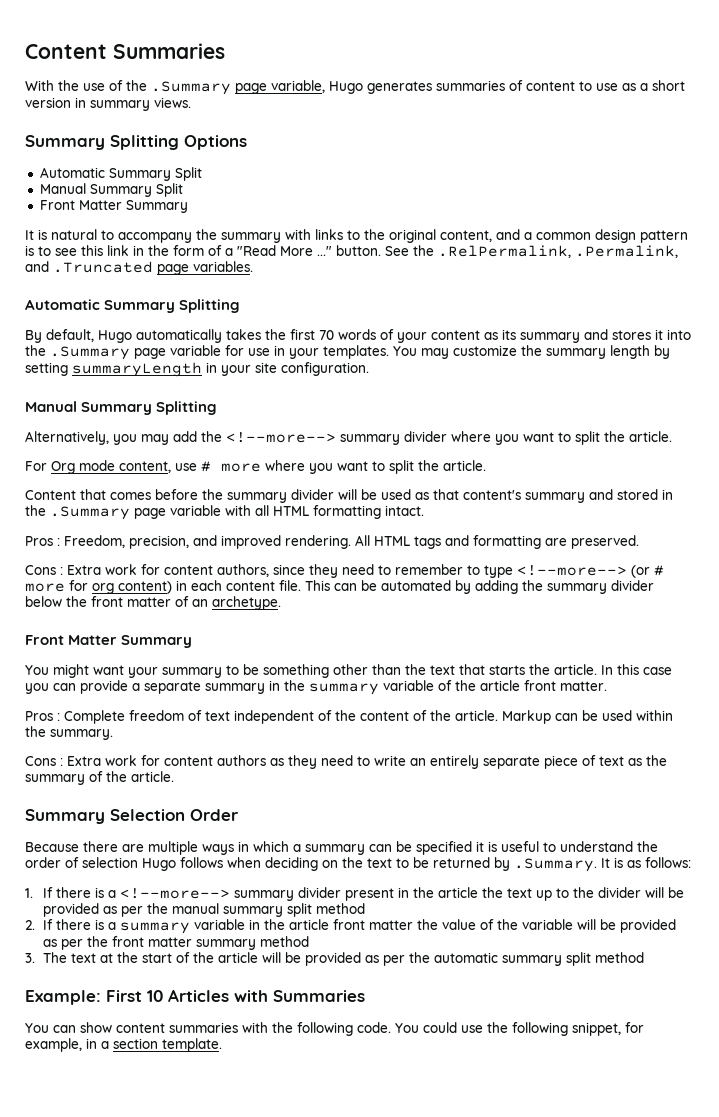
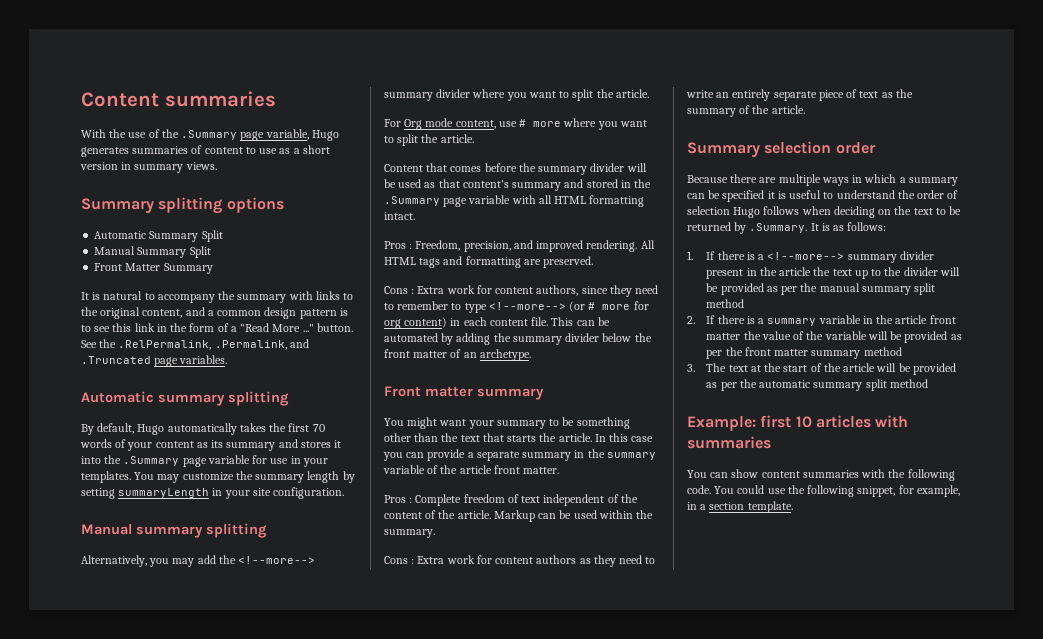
- Content Summaries
+ Content summaries
- Summary Splitting Options
+ Summary splitting options
- Automatic Summary Splitting
+ Automatic summary splitting
- Manual Summary Splitting
+ Manual summary splitting
  This can be automated by adding the summary divider below the front matter of an archetype.
- Front Matter Summary
+ Front matter summary
- Summary Selection Order
+ Summary selection order
- Example: First 10 Articles with Summaries
+ Example: first 10 articles with summaries

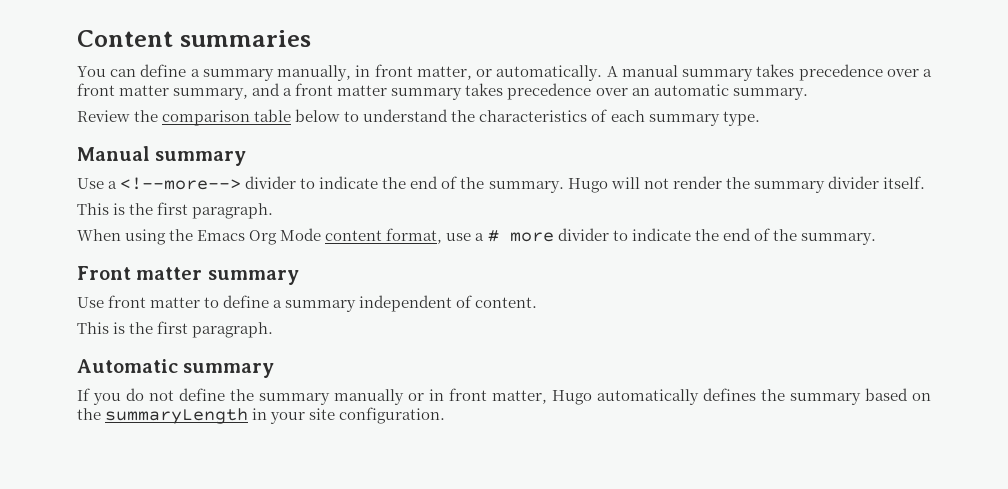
- With the use of the .Summary page variable, Hugo generates summaries of content to use as a short version in summary views.
- Summary splitting options
- Automatic Summary Split
- Manual Summary Split
- Front Matter Summary
- It is natural to accompany the summary with links to the original content, and a common design pattern is to see this link in the form of a "Read More ..." button. See the .RelPermalink, .Permalink, and .Truncated page variables.
- Automatic summary splitting
- By default, Hugo automatically takes the first 70 words of your content as its summary and stores it into the .Summary page variable for use in your templates. You may customize the summary length by setting summaryLength in your site configuration.
+ You can define a summary manually, in front matter, or automatically. A manual summary takes precedence over a front matter summary, and a front matter summary takes precedence over an automatic summary.
+ Review the comparison table below to understand the characteristics of each summary type.
+ Manual summary
+ Use a <!--more--> divider to indicate the end of the summary. Hugo will not render the summary divider itself.
+ This is the first paragraph.
+ When using the Emacs Org Mode content format, use a # more divider to indicate the end of the summary.
+ Front matter summary
+ Use front matter to define a summary independent of content.
+ This is the first paragraph.
+ Automatic summary
+ If you do not define the summary manually or in front matter, Hugo automatically defines the summary based on the summaryLength in your site configuration.
- Manual summary splitting
- Alternatively, you may add the <!--more--> summary divider where you want to split the article.
- For Org mode content, use # more where you want to split the article.
- Content that comes before the summary divider will be used as that content's summary and stored in the .Summary page variable with all HTML formatting intact.
- Pros : Freedom, precision, and improved rendering. All HTML tags and formatting are preserved.
- Cons : Extra work for content authors, since they need to remember to type <!--more--> (or # more for org content) in each content file. This can be automated by adding the summary divider below the front matter of an archetype.
- Front matter summary
- You might want your summary to be something other than the text that starts the article. In this case you can provide a separate summary in the summary variable of the article front matter.
- Pros : Complete freedom of text independent of the content of the article. Markup can be used within the summary.
- Cons : Extra work for content authors as they need to write an entirely separate piece of text as the summary of the article.
- Summary selection order
- Because there are multiple ways in which a summary can be specified it is useful to understand the order of selection Hugo follows when deciding on the text to be returned by .Summary. It is as follows:
- 1. If there is a <!--more--> summary divider present in the article the text up to the divider will be provided as per the manual summary split method
- 2. If there is a summary variable in the article front matter the value of the variable will be provided as per the front matter summary method
- 3. The text at the start of the article will be provided as per the automatic summary split method
- Example: first 10 articles with summaries
- You can show content summaries with the following code. You could use the following snippet, for example, in a section template.

